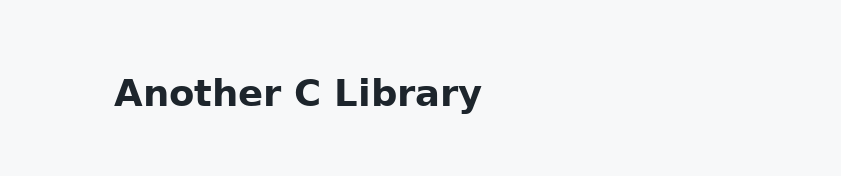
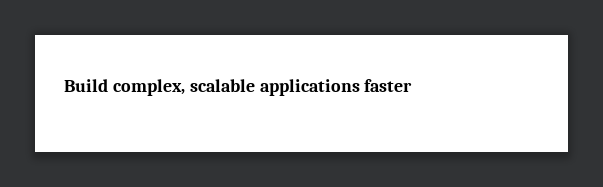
- Another C Library
+ Build complex, scalable applications faster

